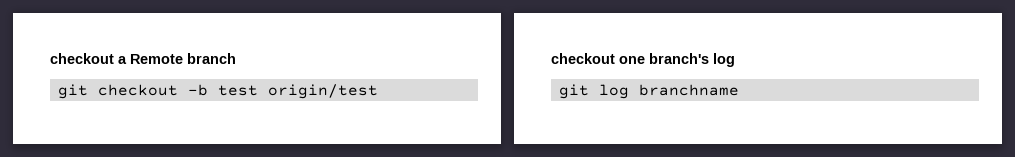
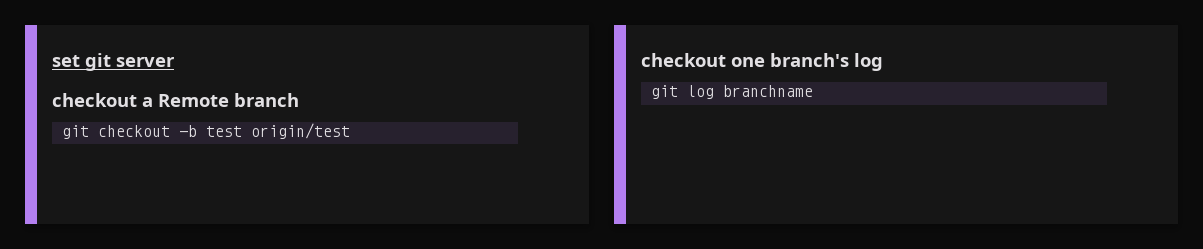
+ set git server

